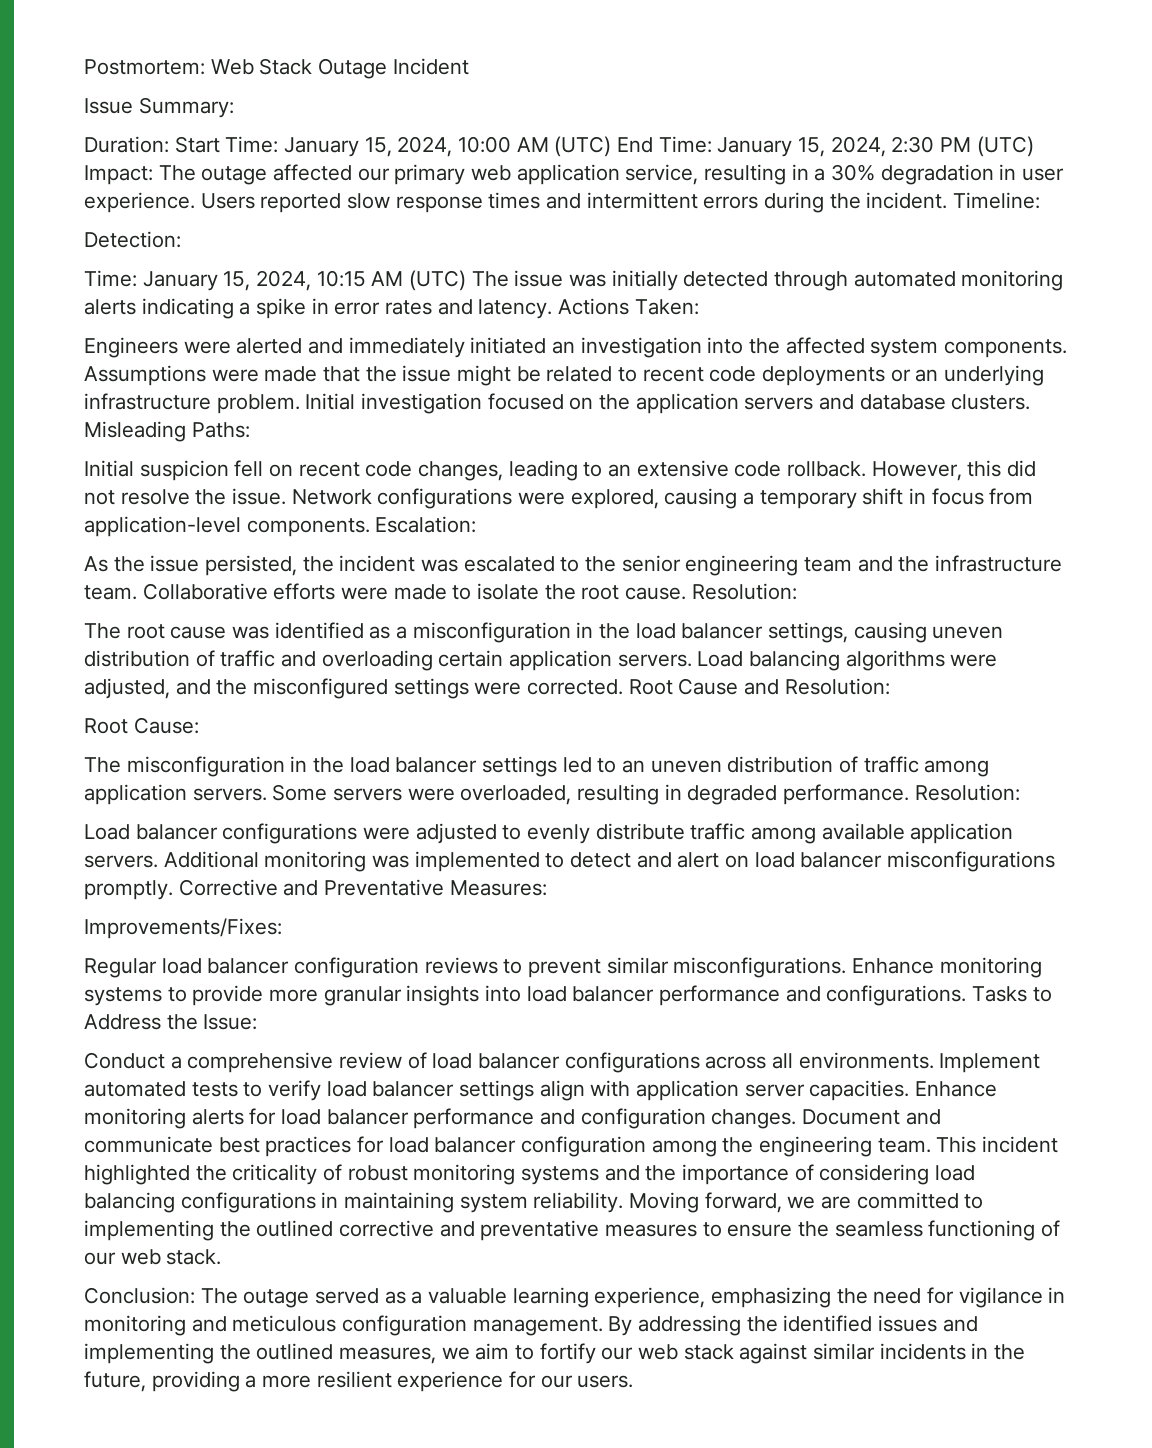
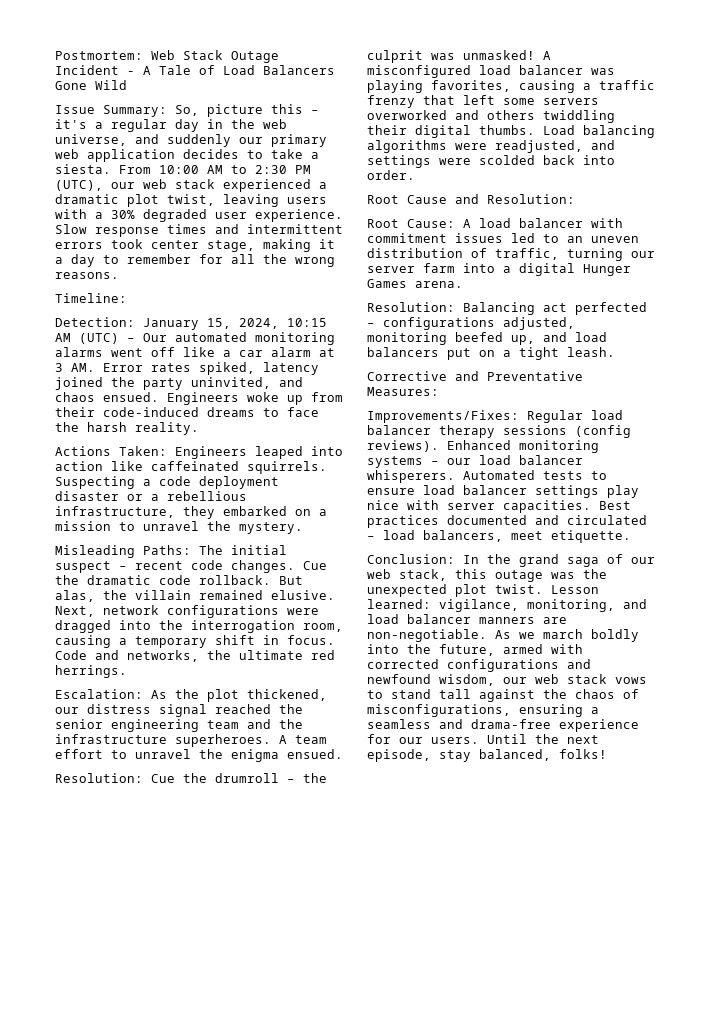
- Postmortem: Web Stack Outage Incident
- Issue Summary:
- Duration: Start Time: January 15, 2024, 10:00 AM (UTC) End Time: January 15, 2024, 2:30 PM (UTC) Impact: The outage affected our primary web application service, resulting in a 30% degradation in user experience. Users reported slow response times and intermittent errors during the incident. Timeline:
+ Postmortem: Web Stack Outage Incident - A Tale of Load Balancers Gone Wild
+ Issue Summary: So, picture this – it's a regular day in the web universe, and suddenly our primary web application decides to take a siesta. From 10:00 AM to 2:30 PM (UTC), our web stack experienced a dramatic plot twist, leaving users with a 30% degraded user experience. Slow response times and intermittent errors took center stage, making it a day to remember for all the wrong reasons.
+ Timeline:
- Detection:
- Time: January 15, 2024, 10:15 AM (UTC) The issue was initially detected through automated monitoring alerts indicating a spike in error rates and latency. Actions Taken:
- Engineers were alerted and immediately initiated an investigation into the affected system components. Assumptions were made that the issue might be related to recent code deployments or an underlying infrastructure problem. Initial investigation focused on the application servers and database clusters. Misleading Paths:
- Initial suspicion fell on recent code changes, leading to an extensive code rollback. However, this did not resolve the issue. Network configurations were explored, causing a temporary shift in focus from application-level components. Escalation:
- As the issue persisted, the incident was escalated to the senior engineering team and the infrastructure team. Collaborative efforts were made to isolate the root cause. Resolution:
- The root cause was identified as a misconfiguration in the load balancer settings, causing uneven distribution of traffic and overloading certain application servers. Load balancing algorithms were adjusted, and the misconfigured settings were corrected. Root Cause and Resolution:
+ Detection: January 15, 2024, 10:15 AM (UTC) – Our automated monitoring alarms went off like a car alarm at 3 AM. Error rates spiked, latency joined the party uninvited, and chaos ensued. Engineers woke up from their code-induced dreams to face the harsh reality.
+ Actions Taken: Engineers leaped into action like caffeinated squirrels. Suspecting a code deployment disaster or a rebellious infrastructure, they embarked on a mission to unravel the mystery.
+ Misleading Paths: The initial suspect – recent code changes. Cue the dramatic code rollback. But alas, the villain remained elusive. Next, network configurations were dragged into the interrogation room, causing a temporary shift in focus. Code and networks, the ultimate red herrings.
+ Escalation: As the plot thickened, our distress signal reached the senior engineering team and the infrastructure superheroes. A team effort to unravel the enigma ensued.
+ Resolution: Cue the drumroll – the culprit was unmasked! A misconfigured load balancer was playing favorites, causing a traffic frenzy that left some servers overworked and others twiddling their digital thumbs. Load balancing algorithms were readjusted, and settings were scolded back into order.
+ Root Cause and Resolution:
- Root Cause:
- The misconfiguration in the load balancer settings led to an uneven distribution of traffic among application servers. Some servers were overloaded, resulting in degraded performance. Resolution:
- Load balancer configurations were adjusted to evenly distribute traffic among available application servers. Additional monitoring was implemented to detect and alert on load balancer misconfigurations promptly. Corrective and Preventative Measures:
+ Root Cause: A load balancer with commitment issues led to an uneven distribution of traffic, turning our server farm into a digital Hunger Games arena.
+ Resolution: Balancing act perfected – configurations adjusted, monitoring beefed up, and load balancers put on a tight leash.
+ Corrective and Preventative Measures:
- Improvements/Fixes:
- Regular load balancer configuration reviews to prevent similar misconfigurations. Enhance monitoring systems to provide more granular insights into load balancer performance and configurations. Tasks to Address the Issue:
- Conduct a comprehensive review of load balancer configurations across all environments. Implement automated tests to verify load balancer settings align with application server capacities. Enhance monitoring alerts for load balancer performance and configuration changes. Document and communicate best practices for load balancer configuration among the engineering team. This incident highlighted the criticality of robust monitoring systems and the importance of considering load balancing configurations in maintaining system reliability. Moving forward, we are committed to implementing the outlined corrective and preventative measures to ensure the seamless functioning of our web stack.
- Conclusion: The outage served as a valuable learning experience, emphasizing the need for vigilance in monitoring and meticulous configuration management. By addressing the identified issues and implementing the outlined measures, we aim to fortify our web stack against similar incidents in the future, providing a more resilient experience for our users.
+ Improvements/Fixes: Regular load balancer therapy sessions (config reviews). Enhanced monitoring systems – our load balancer whisperers. Automated tests to ensure load balancer settings play nice with server capacities. Best practices documented and circulated – load balancers, meet etiquette.
+ Conclusion: In the grand saga of our web stack, this outage was the unexpected plot twist. Lesson learned: vigilance, monitoring, and load balancer manners are non-negotiable. As we march boldly into the future, armed with corrected configurations and newfound wisdom, our web stack vows to stand tall against the chaos of misconfigurations, ensuring a seamless and drama-free experience for our users. Until the next episode, stay balanced, folks!

